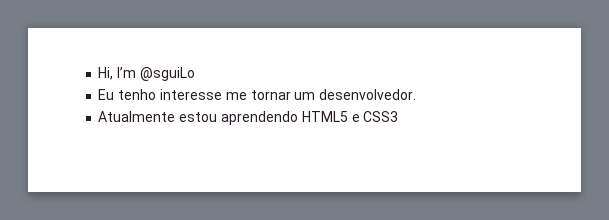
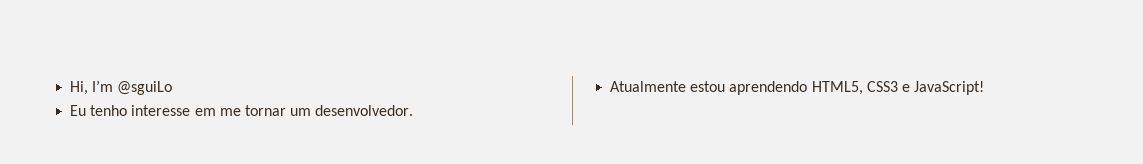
- Eu tenho interesse me tornar um desenvolvedor.
+ Eu tenho interesse em me tornar um desenvolvedor.
- Atualmente estou aprendendo HTML5 e CSS3
+ Atualmente estou aprendendo HTML5, CSS3 e JavaScript!

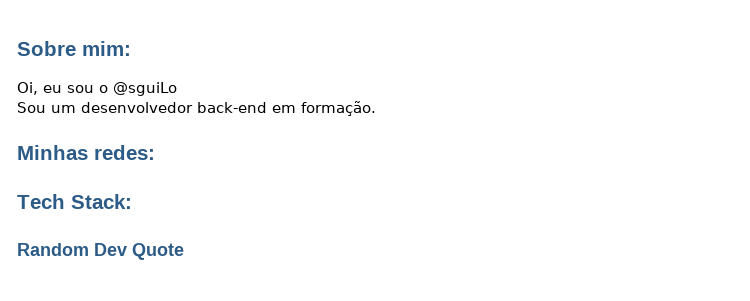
- Hi, I’m @sguiLo
- Eu tenho interesse em me tornar um desenvolvedor.
- Atualmente estou aprendendo HTML5, CSS3 e JavaScript!
+ Sobre mim:
+ Oi, eu sou o @sguiLo
+ Sou um desenvolvedor back-end em formação.
+ Minhas redes:
+ Tech Stack:
+ Random Dev Quote

